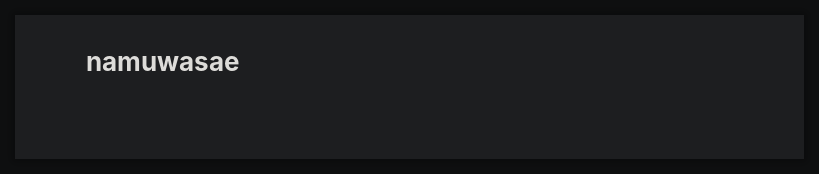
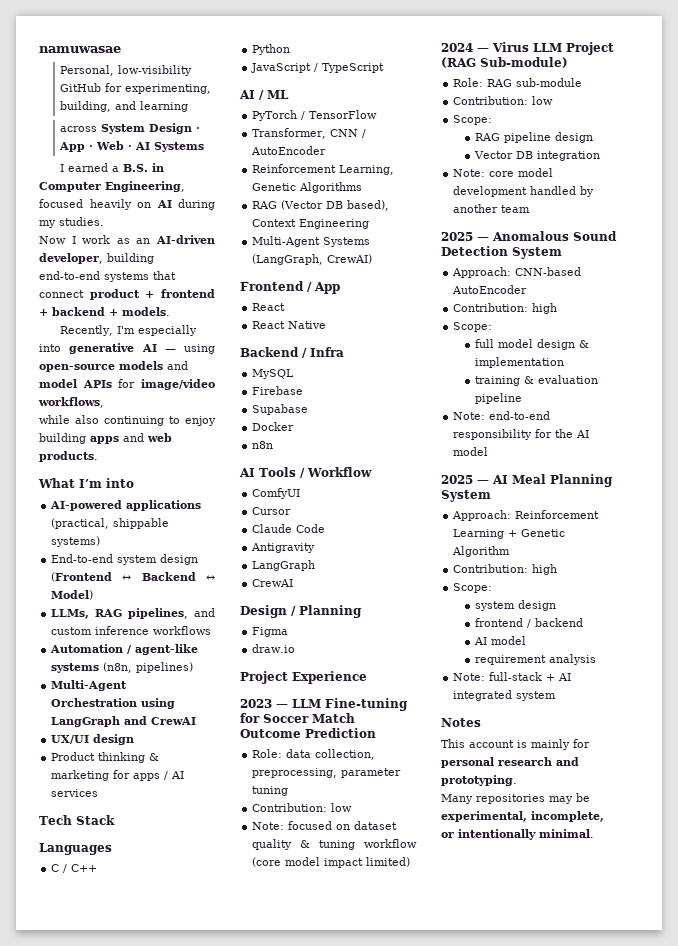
+ Personal, low-visibility GitHub for experimenting, building, and learning
+ across System Design · App · Web · AI Systems
+ I earned a B.S. in Computer Engineering, focused heavily on AI during my studies.
+ Now I work as an AI-driven developer, building end-to-end systems that connect product + frontend + backend + models.
+ Recently, I'm especially into generative AI — using open-source models and model APIs for image/video workflows,
+ while also continuing to enjoy building apps and web products.
+ What I’m into
+ AI-powered applications (practical, shippable systems)
+ End-to-end system design (Frontend ↔ Backend ↔ Model)
+ LLMs, RAG pipelines, and custom inference workflows
+ Automation / agent-like systems (n8n, pipelines)
+ Multi-Agent Orchestration using LangGraph and CrewAI
+ UX/UI design
+ Product thinking & marketing for apps / AI services
+ Tech Stack
+ Languages
+ C / C++
+ Python
+ JavaScript / TypeScript
+ AI / ML
+ PyTorch / TensorFlow
+ Transformer, CNN / AutoEncoder
+ Reinforcement Learning, Genetic Algorithms
+ RAG (Vector DB based), Context Engineering
+ Multi-Agent Systems (LangGraph, CrewAI)
+ Frontend / App
+ React
+ React Native
+ Backend / Infra
+ MySQL
+ Firebase
+ Supabase
+ Docker
+ n8n
+ AI Tools / Workflow
+ ComfyUI
+ Cursor
+ Claude Code
+ Antigravity
+ LangGraph
+ CrewAI
+ Design / Planning
+ Figma
+ draw.io
+ Project Experience
+ 2023 — LLM Fine-tuning for Soccer Match Outcome Prediction
+ Role: data collection, preprocessing, parameter tuning
+ Contribution: low
+ Note: focused on dataset quality & tuning workflow (core model impact limited)
+ 2024 — Virus LLM Project (RAG Sub-module)
+ Role: RAG sub-module
+ Contribution: low
+ Scope:
+ RAG pipeline design
+ Vector DB integration
+ Note: core model development handled by another team
+ 2025 — Anomalous Sound Detection System
+ Approach: CNN-based AutoEncoder
+ Contribution: high
+ Scope:
+ full model design & implementation
+ training & evaluation pipeline
+ Note: end-to-end responsibility for the AI model
+ 2025 — AI Meal Planning System
+ Approach: Reinforcement Learning + Genetic Algorithm
+ Contribution: high
+ Scope:
+ system design
+ frontend / backend
+ AI model
+ requirement analysis
+ Note: full-stack + AI integrated system
+ Notes
+ This account is mainly for personal research and prototyping.
+ Many repositories may be experimental, incomplete, or intentionally minimal.

